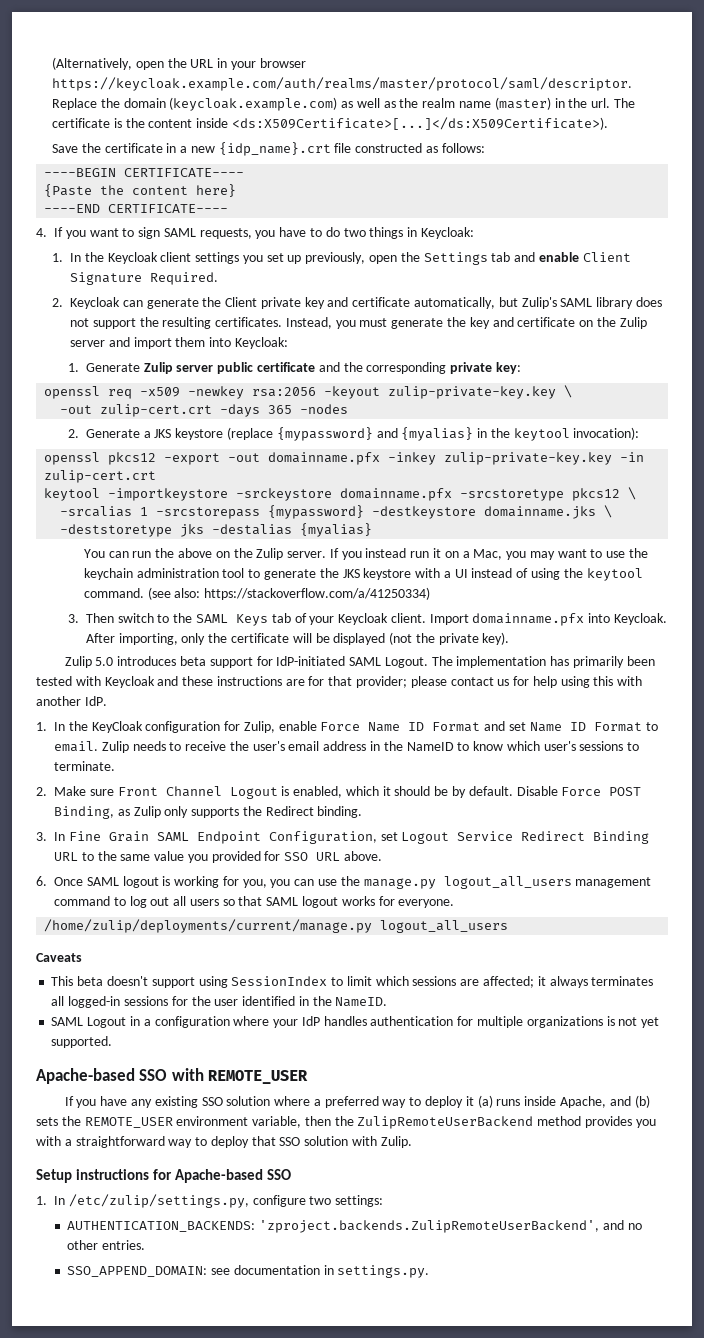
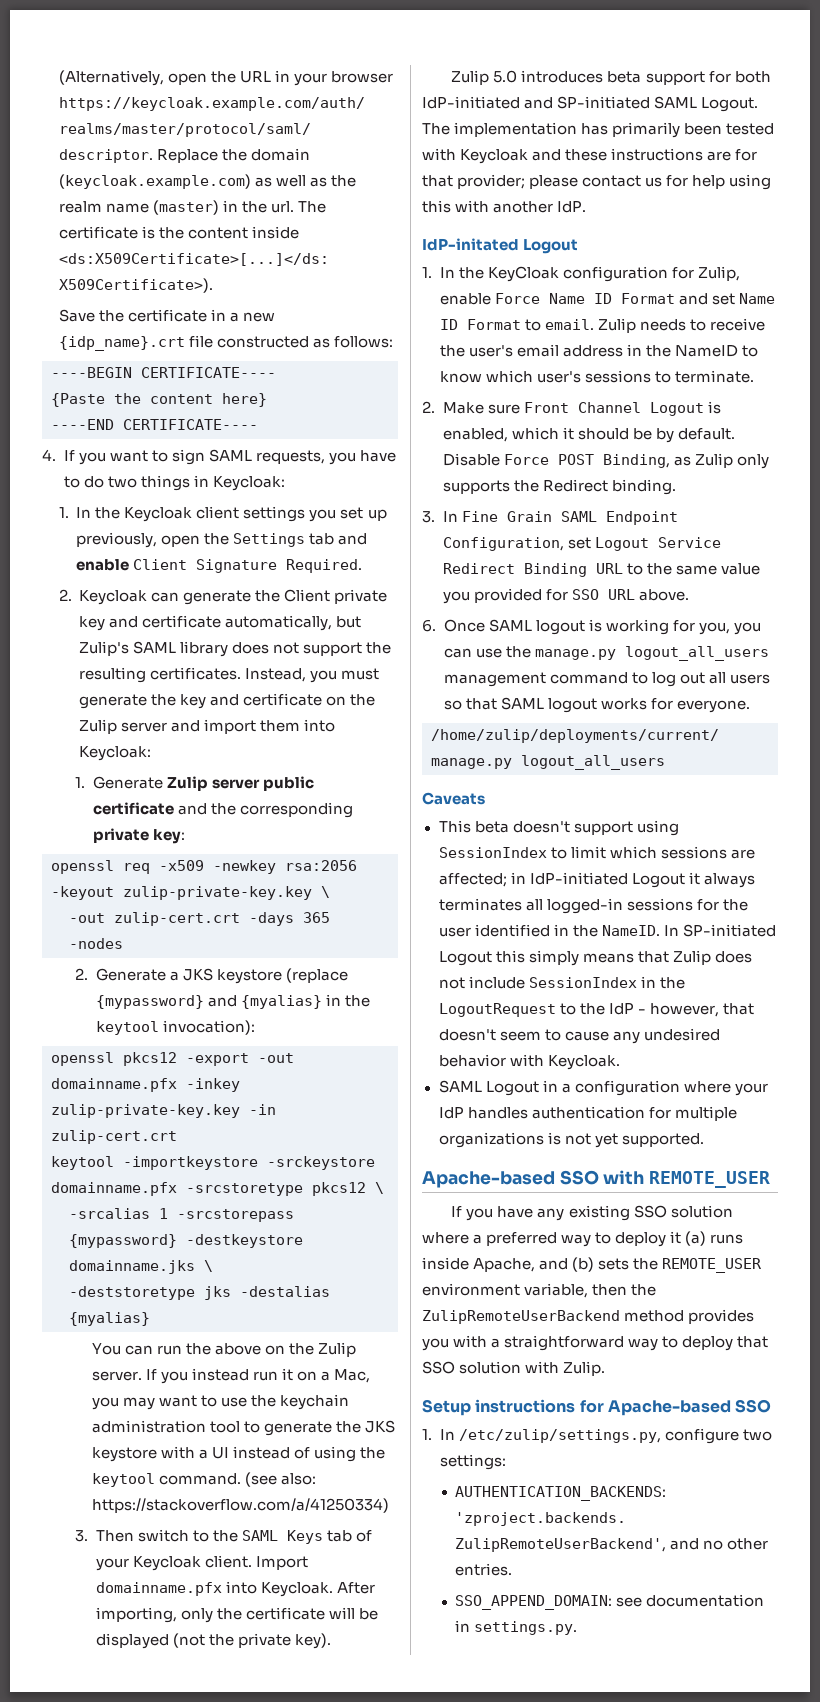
- Zulip 5.0 introduces beta support for IdP-initiated SAML Logout.
+ Zulip 5.0 introduces beta support for both IdP-initiated and SP-initiated SAML Logout.
+ IdP-initated Logout
- This beta doesn't support using SessionIndex to limit which sessions are affected; it always terminates all logged-in sessions for the user identified in the NameID.
+ This beta doesn't support using SessionIndex to limit which sessions are affected; in IdP-initiated Logout it always terminates all logged-in sessions for the user identified in the NameID. In SP-initiated Logout this simply means that Zulip does not include SessionIndex in the LogoutRequest to the IdP - however, that doesn't seem to cause any undesired behavior with Keycloak.

